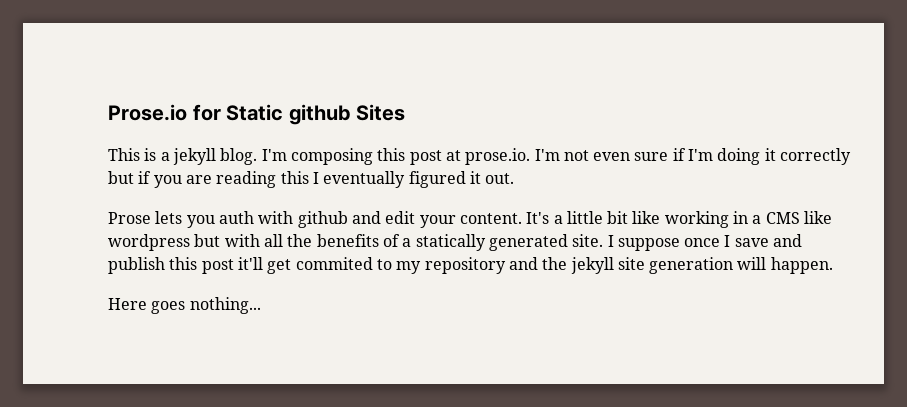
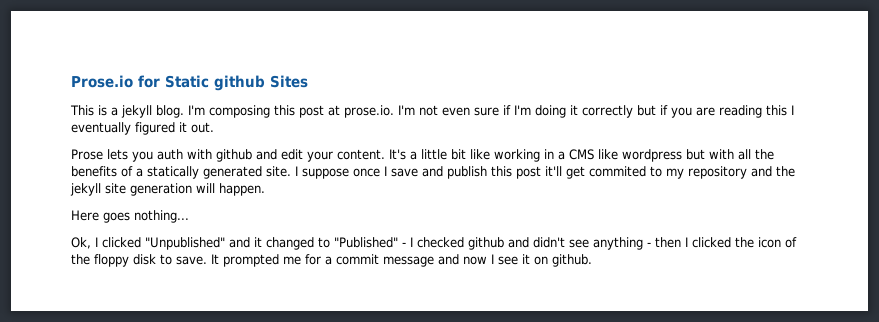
+ Ok, I clicked "Unpublished" and it changed to "Published" - I checked github and didn't see anything - then I clicked the icon of the floppy disk to save. It prompted me for a commit message and now I see it on github.

